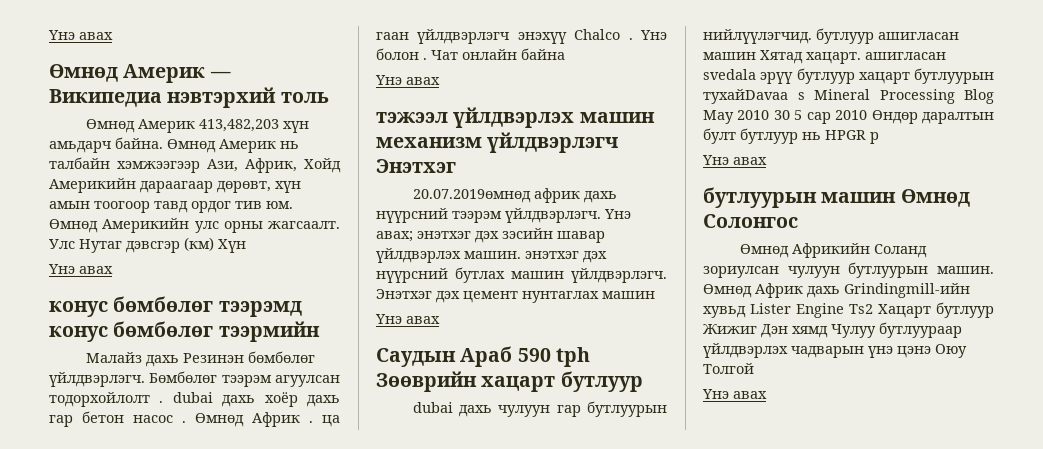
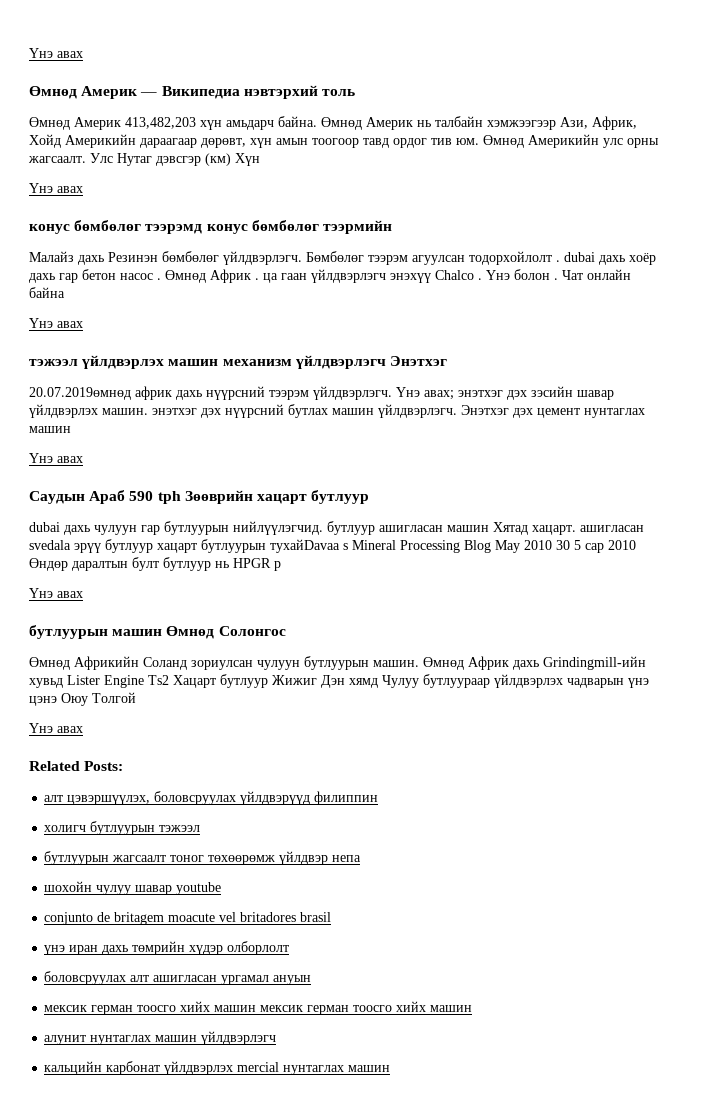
+ Related Posts:
+ алт цэвэршүүлэх, боловсруулах үйлдвэрүүд филиппин
+ холигч бутлуурын тэжээл
+ бутлуурын жагсаалт тоног төхөөрөмж үйлдвэр непа
+ шохойн чулуу шавар youtube
+ conjunto de britagem moacute vel britadores brasil
+ үнэ иран дахь төмрийн хүдэр олборлолт
+ боловсруулах алт ашигласан ургамал ануын
+ мексик герман тоосго хийх машин мексик герман тоосго хийх машин
+ алунит нунтаглах машин үйлдвэрлэгч
+ кальцийн карбонат үйлдвэрлэх mercial нунтаглах машин

